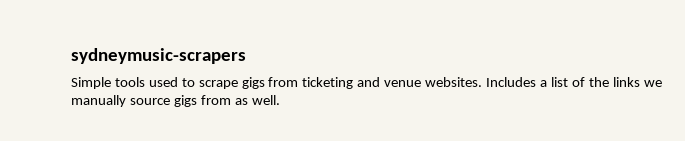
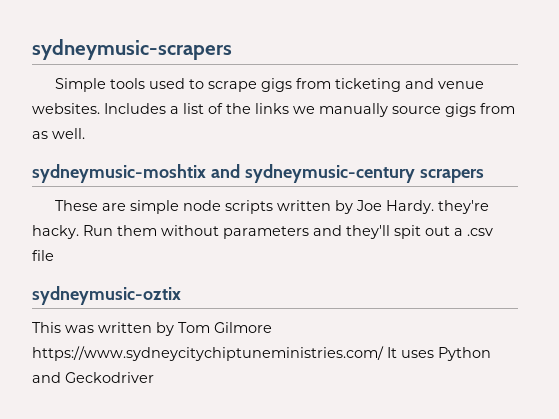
+ sydneymusic-moshtix and sydneymusic-century scrapers
+ These are simple node scripts written by Joe Hardy. they're hacky. Run them without parameters and they'll spit out a .csv file
+ sydneymusic-oztix
+ This was written by Tom Gilmore https://www.sydneycitychiptuneministries.com/ It uses Python and Geckodriver

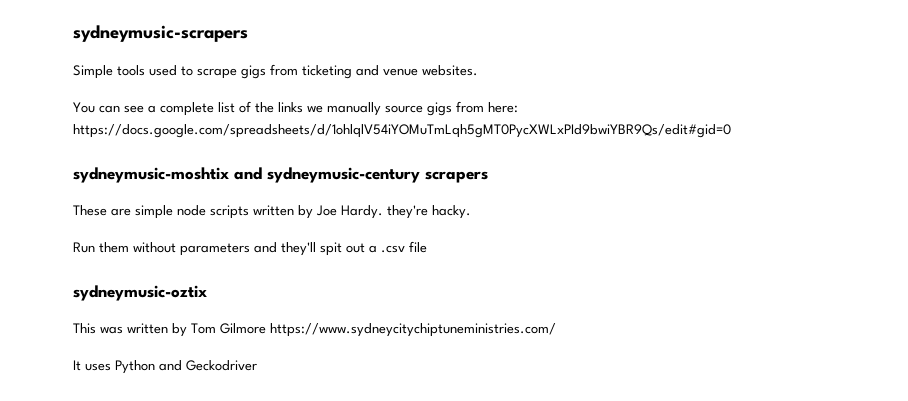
- Simple tools used to scrape gigs from ticketing and venue websites. Includes a list of the links we manually source gigs from as well.
+ Simple tools used to scrape gigs from ticketing and venue websites.
+ You can see a complete list of the links we manually source gigs from here: https://docs.google.com/spreadsheets/d/1ohlqlV54iYOMuTmLqh5gMT0PycXWLxPId9bwiYBR9Qs/edit#gid=0
- These are simple node scripts written by Joe Hardy. they're hacky. Run them without parameters and they'll spit out a .csv file
+ These are simple node scripts written by Joe Hardy. they're hacky.
+ Run them without parameters and they'll spit out a .csv file
- This was written by Tom Gilmore https://www.sydneycitychiptuneministries.com/ It uses Python and Geckodriver
+ This was written by Tom Gilmore https://www.sydneycitychiptuneministries.com/
+ It uses Python and Geckodriver

